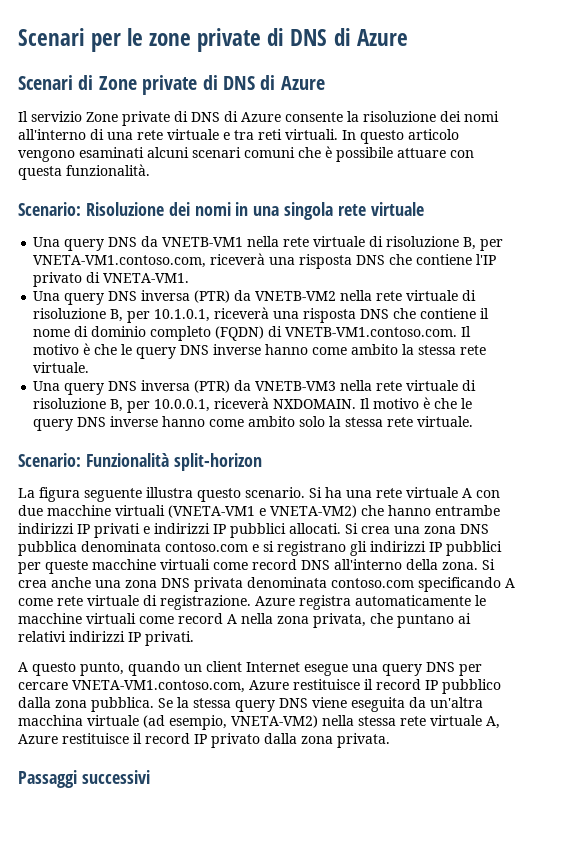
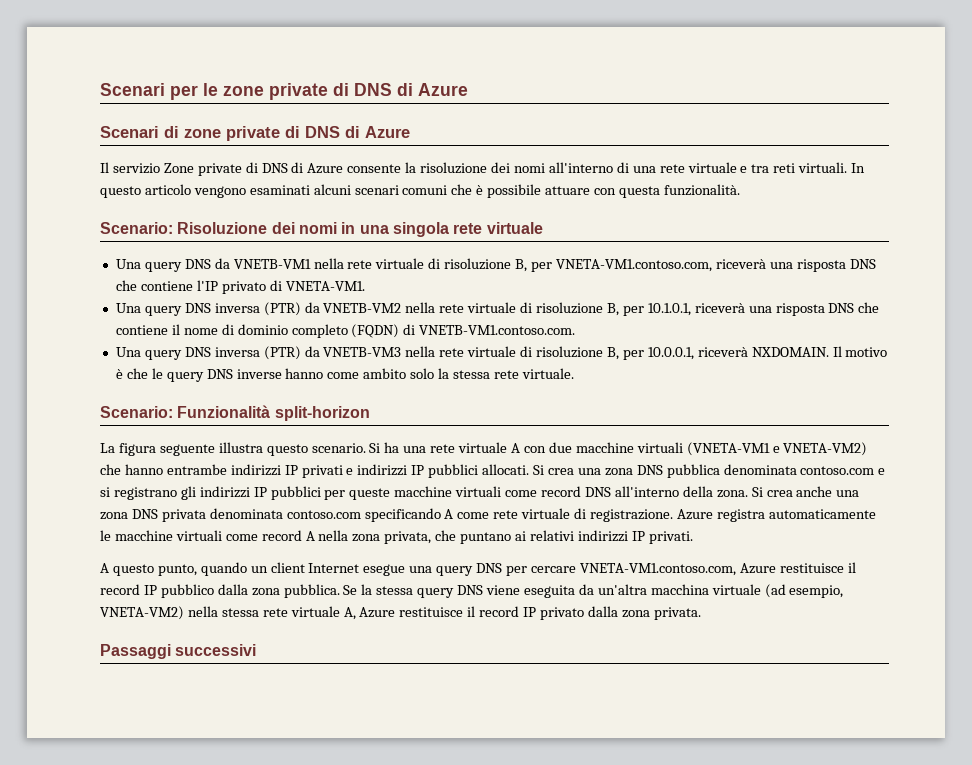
- Scenari di Zone private di DNS di Azure
+ Scenari di zone private di DNS di Azure
- Una query DNS inversa (PTR) da VNETB-VM2 nella rete virtuale di risoluzione B, per 10.1.0.1, riceverà una risposta DNS che contiene il nome di dominio completo (FQDN) di VNETB-VM1.contoso.com. Il motivo è che le query DNS inverse hanno come ambito la stessa rete virtuale.
+ Una query DNS inversa (PTR) da VNETB-VM2 nella rete virtuale di risoluzione B, per 10.1.0.1, riceverà una risposta DNS che contiene il nome di dominio completo (FQDN) di VNETB-VM1.contoso.com.

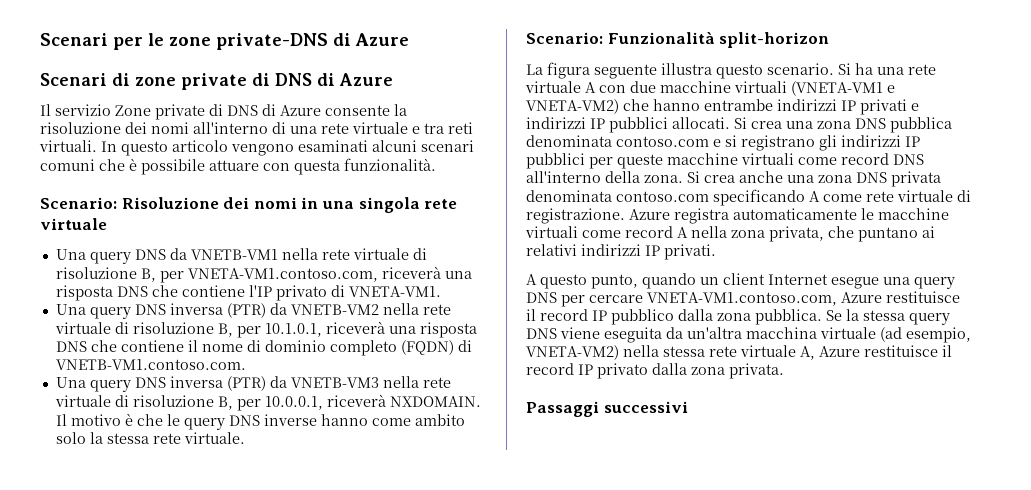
- Scenari per le zone private di DNS di Azure
+ Scenari per le zone private-DNS di Azure

